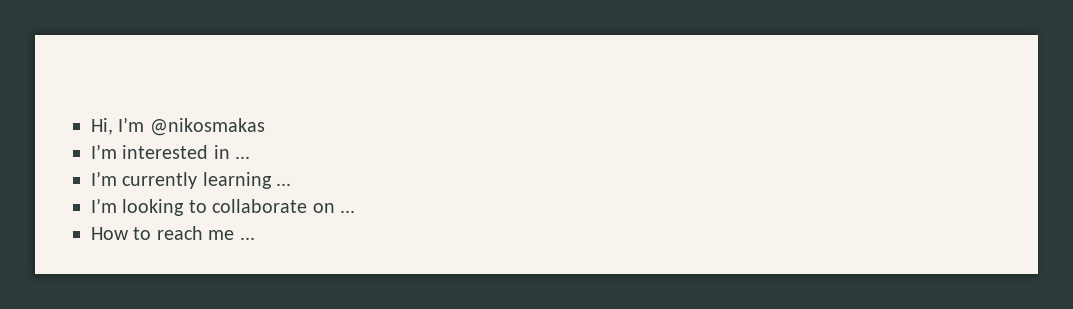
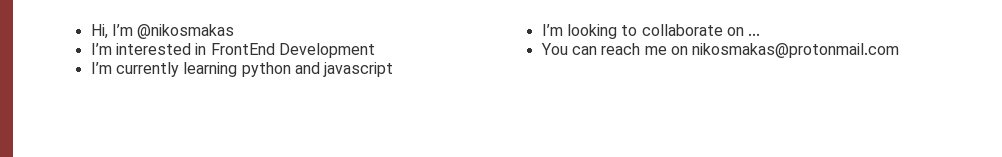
- I’m interested in ...
+ I’m interested in FrontEnd Development
- I’m currently learning ...
+ I’m currently learning python and javascript
- How to reach me ...
+ You can reach me on nikosmakas@protonmail.com

